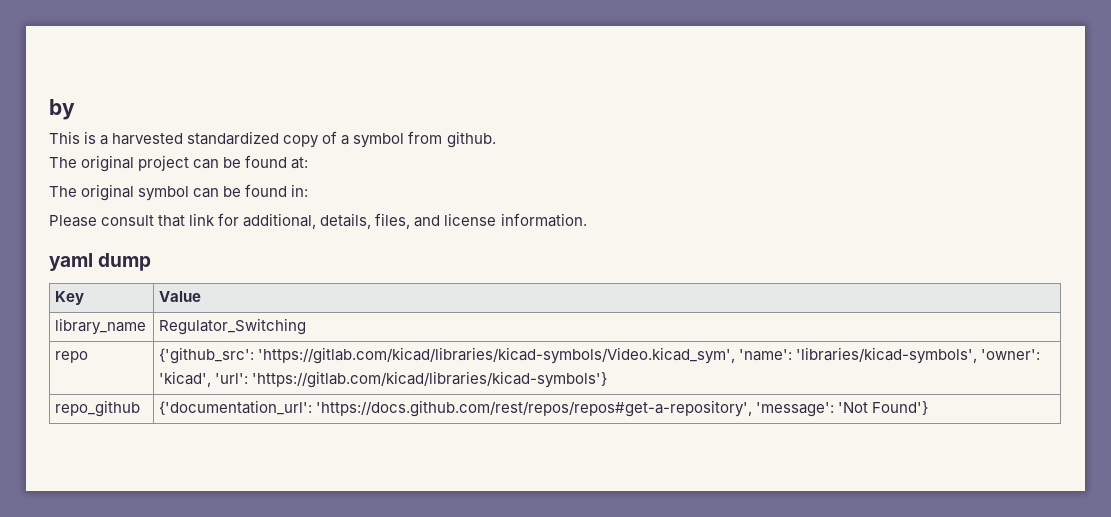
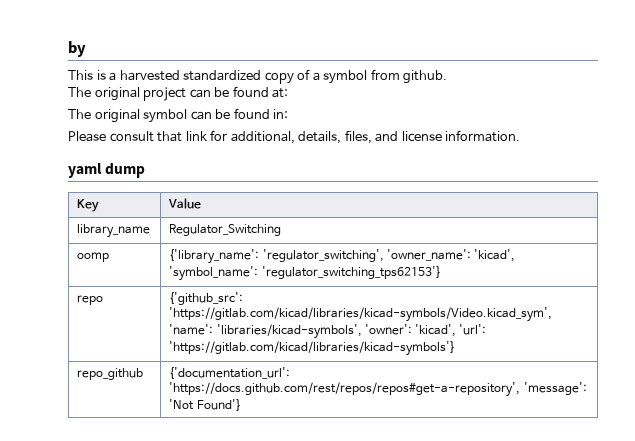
+ oomp | {'library_name': 'regulator_switching', 'owner_name': 'kicad', 'symbol_name': 'regulator_switching_tps62153'}

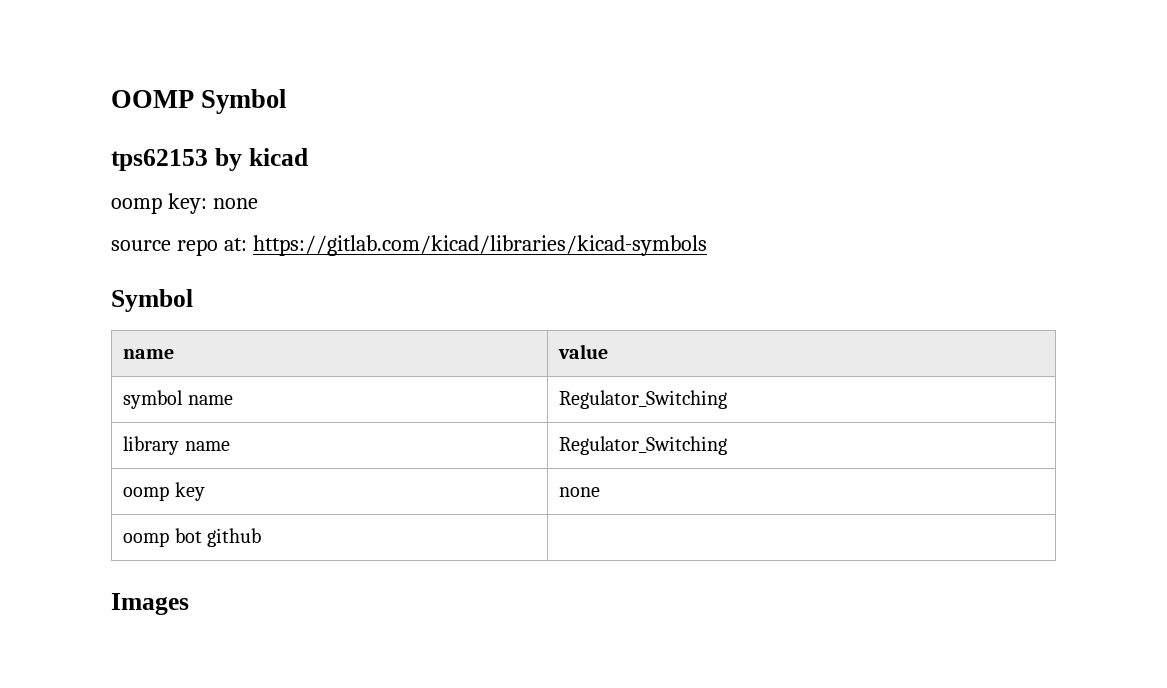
- by
- This is a harvested standardized copy of a symbol from github.
- The original project can be found at:
- The original symbol can be found in:
- Please consult that link for additional, details, files, and license information.
- yaml dump
- Key | Value
- library_name | Regulator_Switching
- oomp | {'library_name': 'regulator_switching', 'owner_name': 'kicad', 'symbol_name': 'regulator_switching_tps62153'}
- repo | {'github_src': 'https://gitlab.com/kicad/libraries/kicad-symbols/Video.kicad_sym', 'name': 'libraries/kicad-symbols', 'owner': 'kicad', 'url': 'https://gitlab.com/kicad/libraries/kicad-symbols'}
- repo_github | {'documentation_url': 'https://docs.github.com/rest/repos/repos#get-a-repository', 'message': 'Not Found'}
+ OOMP Symbol
+ tps62153 by kicad
+ oomp key: none
+ source repo at: https://gitlab.com/kicad/libraries/kicad-symbols
+ Symbol
+ name | value
+ symbol name | Regulator_Switching
+ library name | Regulator_Switching
+ oomp key | none
+ oomp bot github |
+ Images

